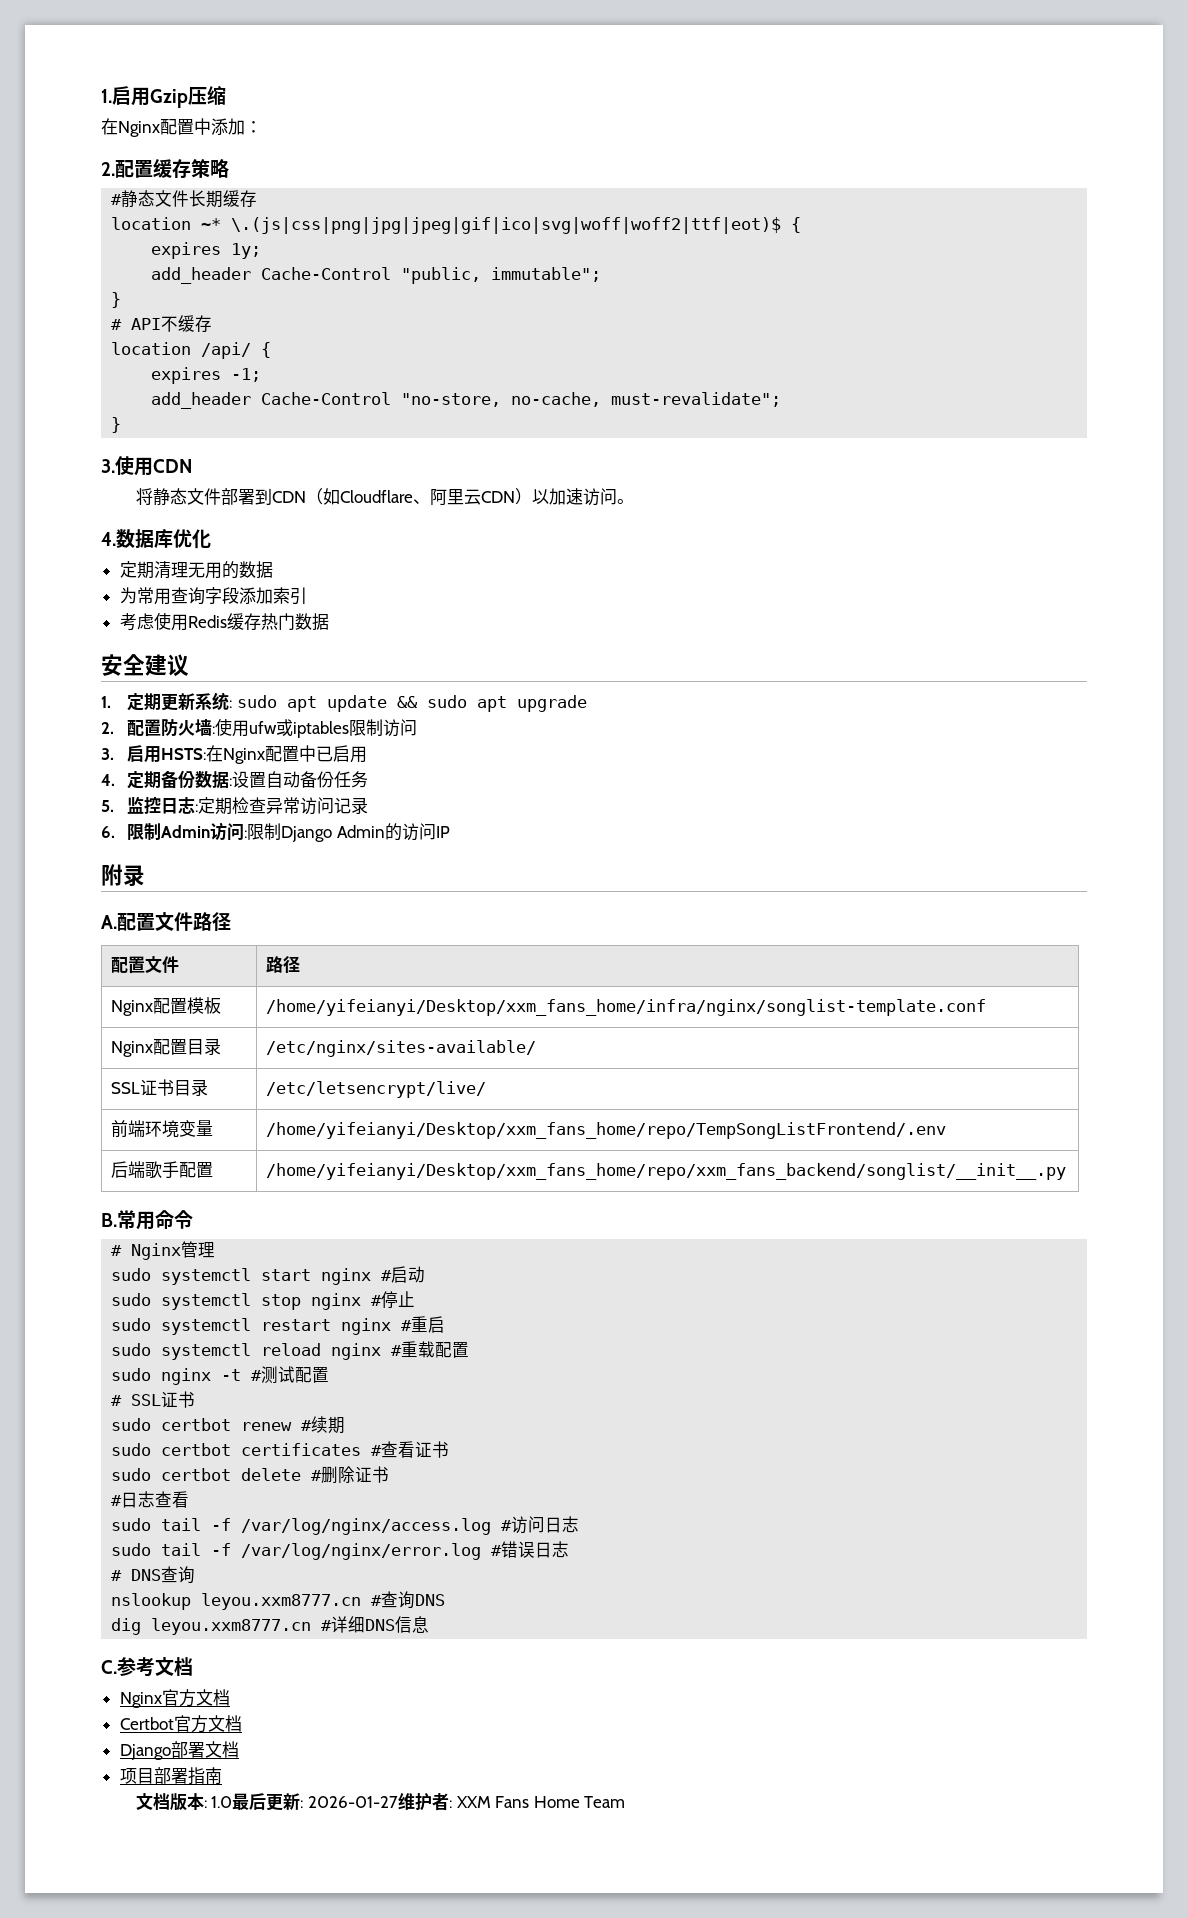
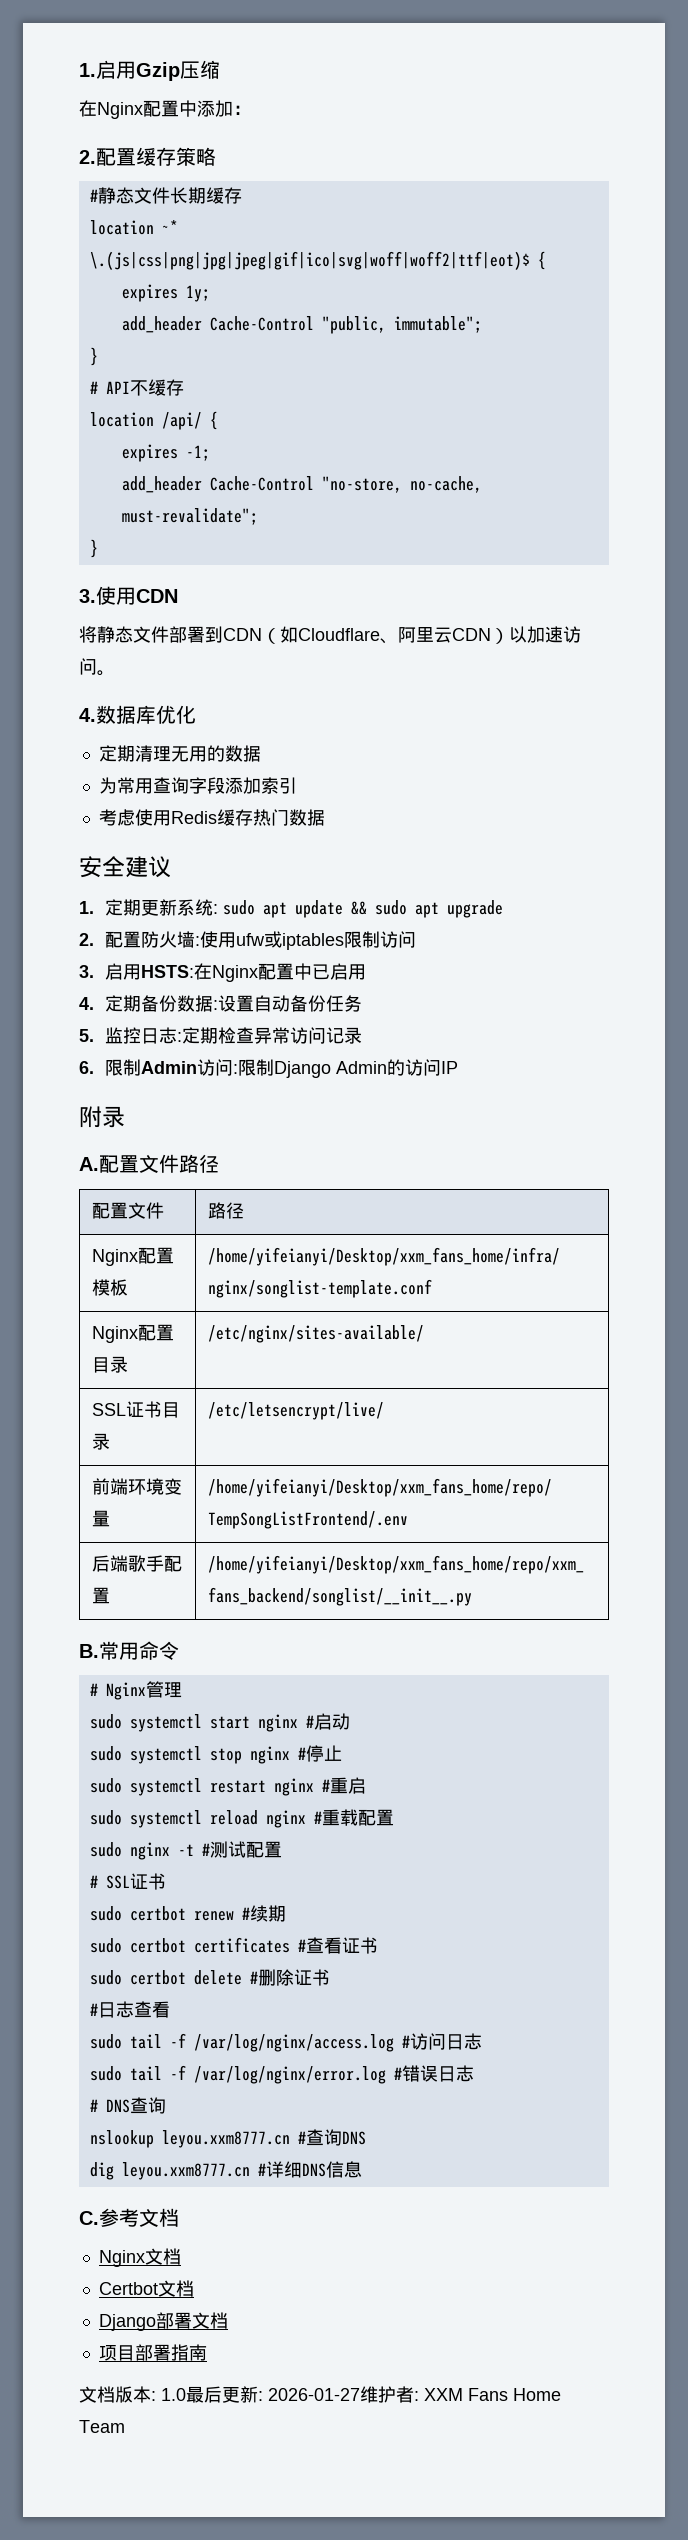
- Nginx官方文档
+ Nginx文档
- Certbot官方文档
+ Certbot文档

